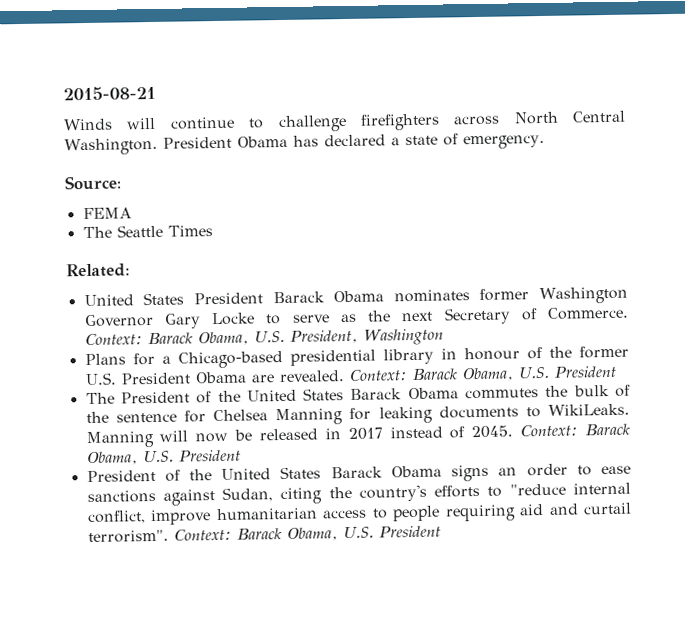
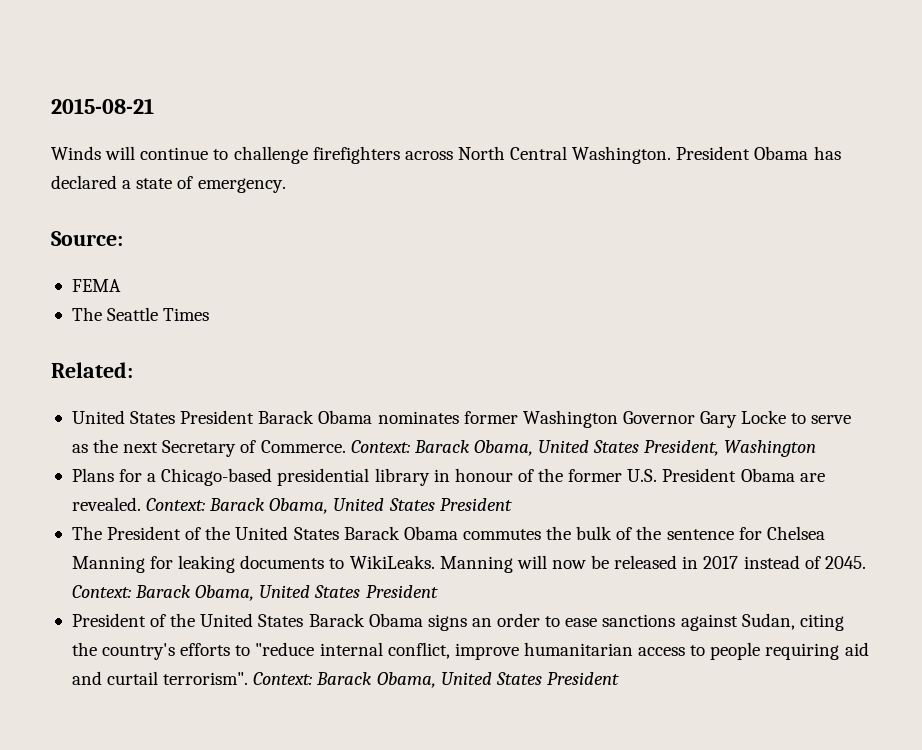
- Context: Barack Obama, U.S. President, Washington
+ Context: Barack Obama, United States President, Washington
- Plans for a Chicago-based presidential library in honour of the former U.S. President Obama are revealed. Context: Barack Obama, U.S. President
+ Plans for a Chicago-based presidential library in honour of the former U.S. President Obama are revealed. Context: Barack Obama, United States President
- Manning will now be released in 2017 instead of 2045. Context: Barack Obama, U.S. President
+ Manning will now be released in 2017 instead of 2045. Context: Barack Obama, United States President
- President of the United States Barack Obama signs an order to ease sanctions against Sudan, citing the country's efforts to "reduce internal conflict, improve humanitarian access to people requiring aid and curtail terrorism". Context: Barack Obama, U.S. President
+ President of the United States Barack Obama signs an order to ease sanctions against Sudan, citing the country's efforts to "reduce internal conflict, improve humanitarian access to people requiring aid and curtail terrorism". Context: Barack Obama, United States President

